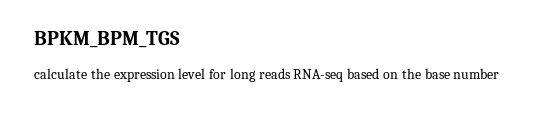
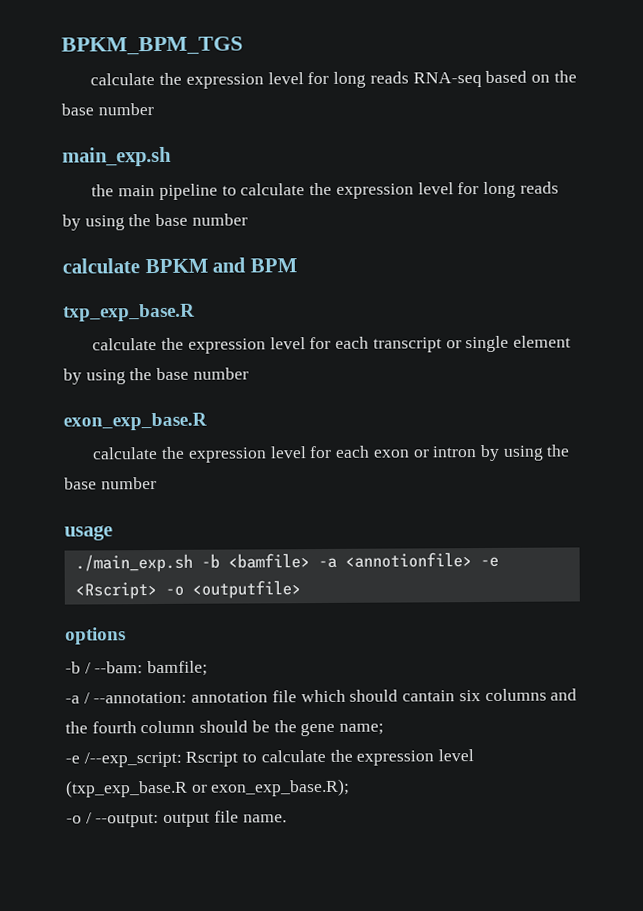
+ main_exp.sh
+ the main pipeline to calculate the expression level for long reads by using the base number
+ calculate BPKM and BPM
+ txp_exp_base.R
+ calculate the expression level for each transcript or single element by using the base number
+ exon_exp_base.R
+ calculate the expression level for each exon or intron by using the base number
+ usage
+ ./main_exp.sh -b <bamfile> -a <annotionfile> -e <Rscript> -o <outputfile>
+ options
+ -b / --bam: bamfile;
+ -a / --annotation: annotation file which should cantain six columns and the fourth column should be the gene name;
+ -e /--exp_script: Rscript to calculate the expression level (txp_exp_base.R or exon_exp_base.R);
+ -o / --output: output file name.

